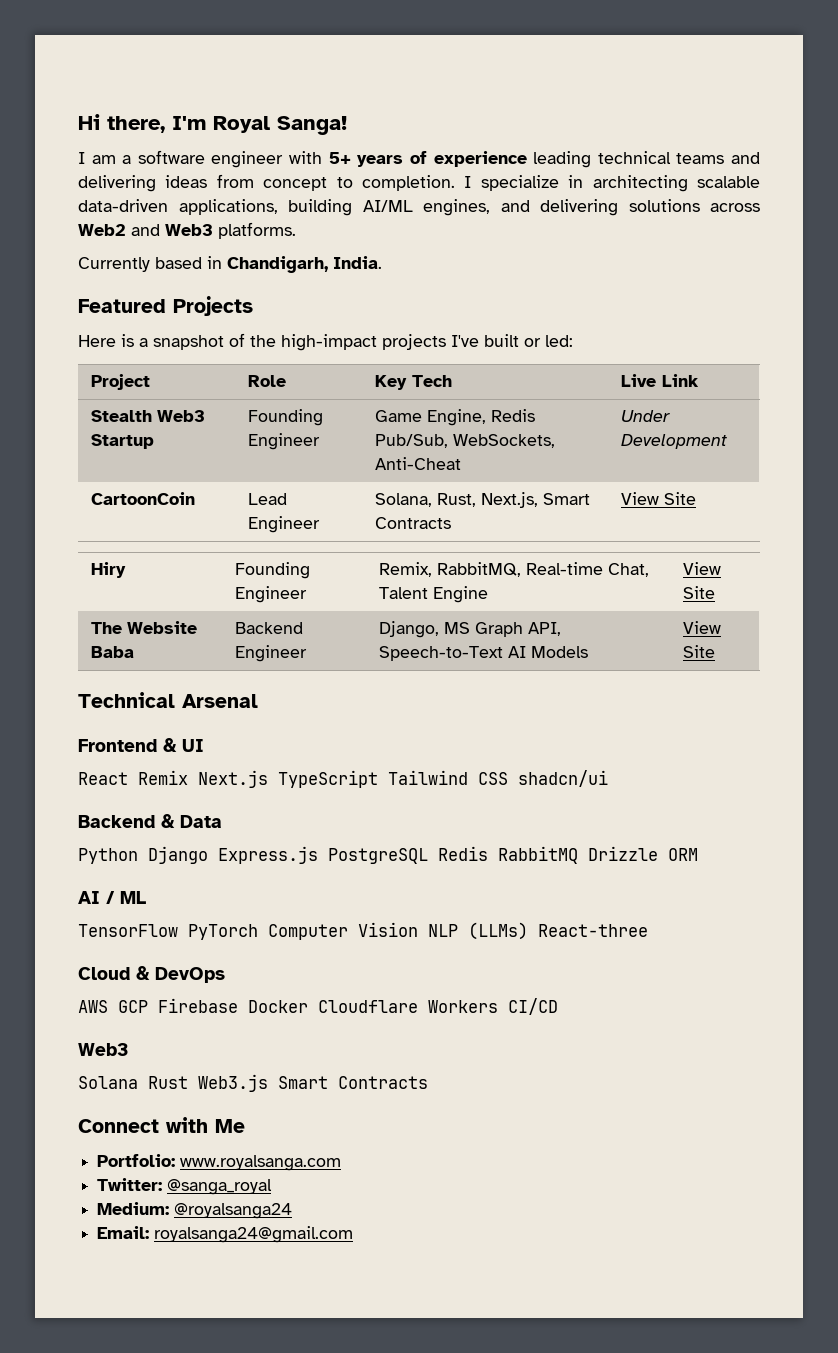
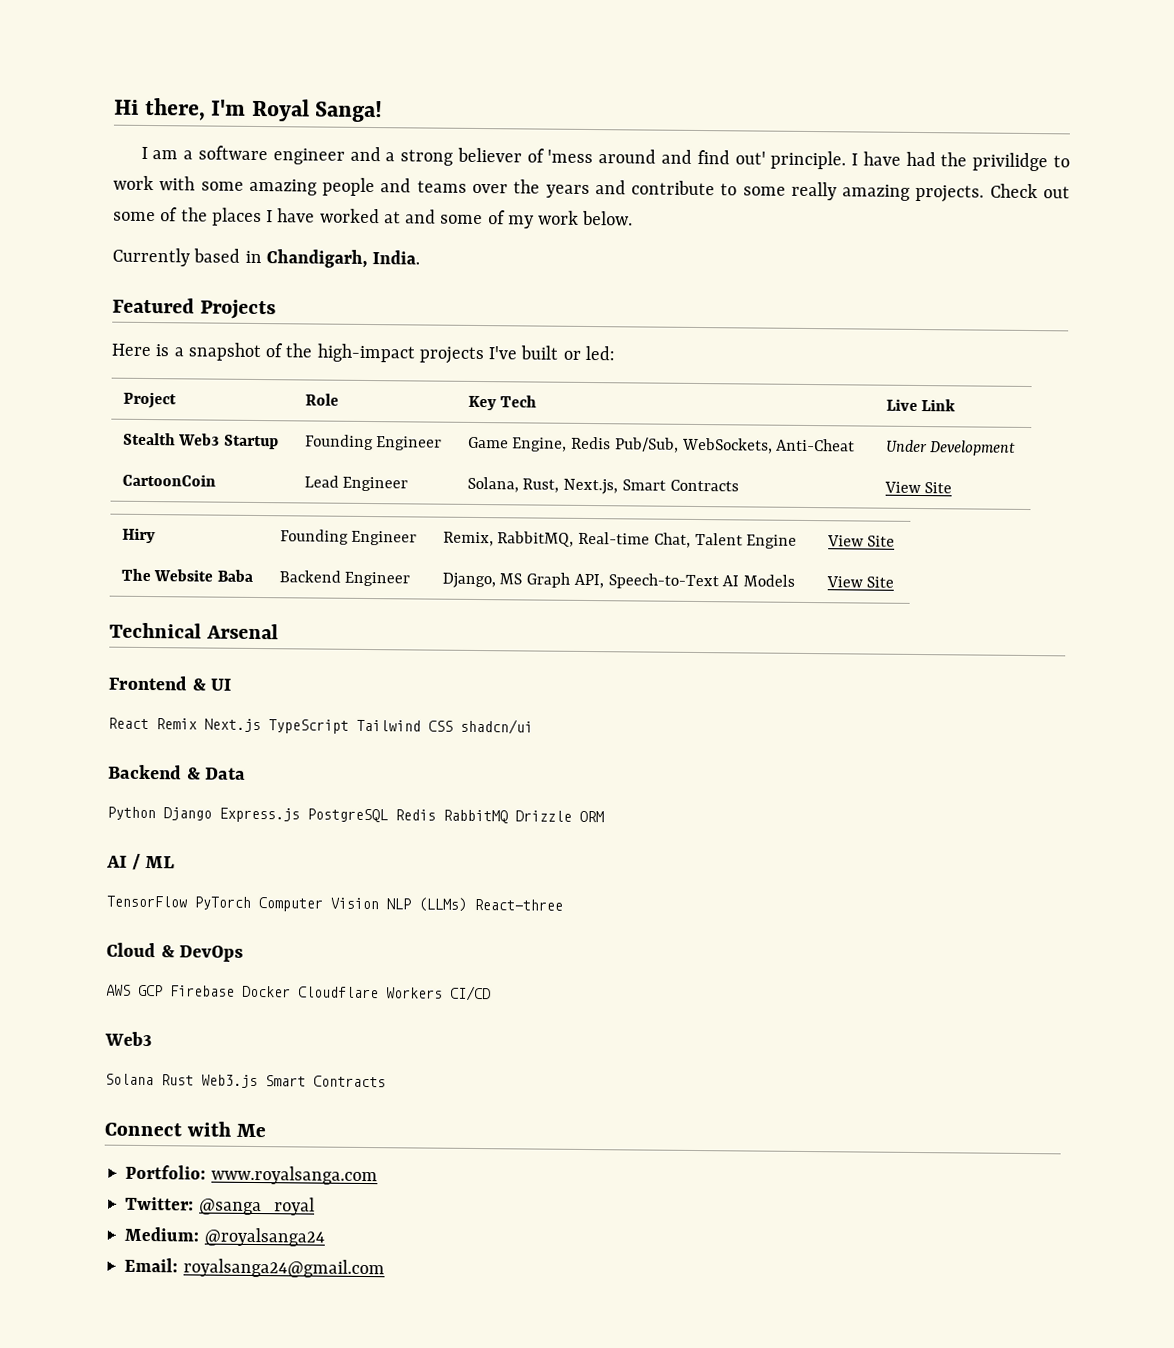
- I am a software engineer with 5+ years of experience leading technical teams and delivering ideas from concept to completion. I specialize in architecting scalable data-driven applications, building AI/ML engines, and delivering solutions across Web2 and Web3 platforms.
+ I am a software engineer and a strong believer of 'mess around and find out' principle. I have had the privilidge to work with some amazing people and teams over the years and contribute to some really amazing projects. Check out some of the places I have worked at and some of my work below.

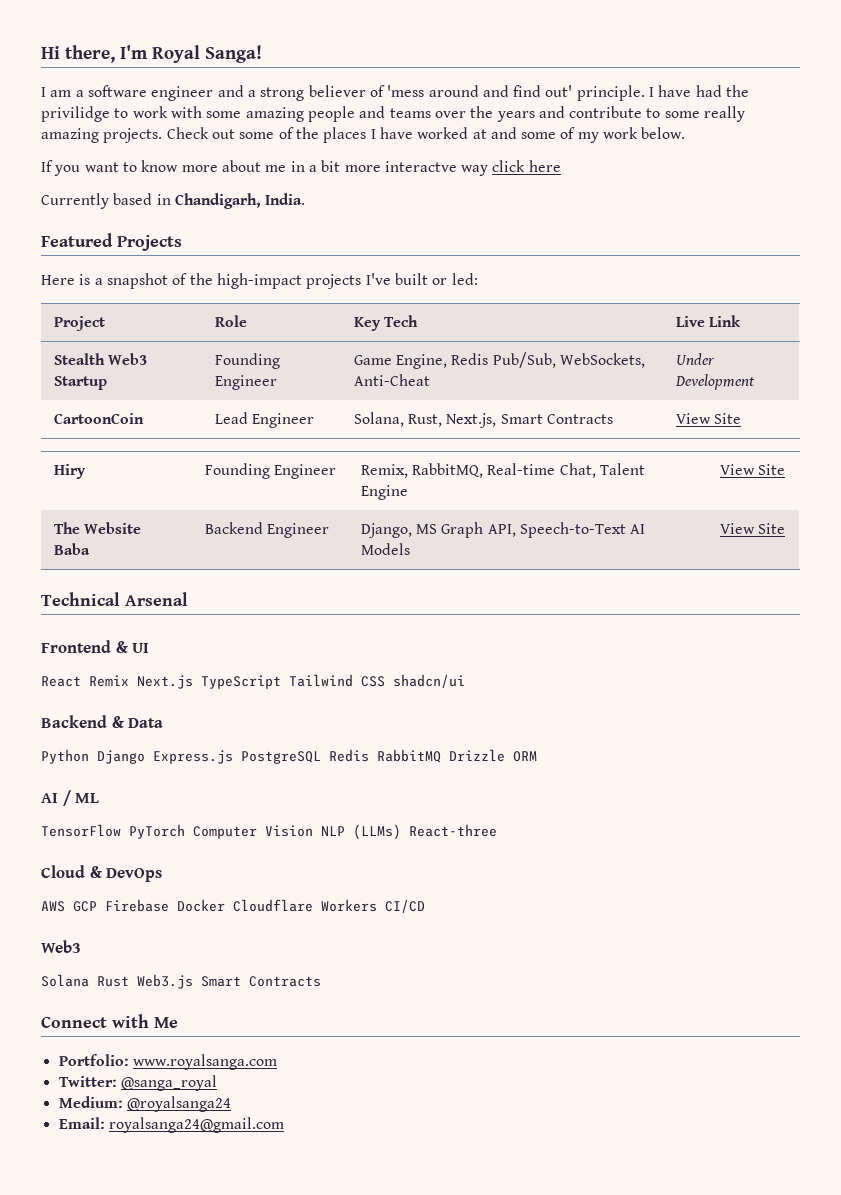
+ If you want to know more about me in a bit more interactve way click here

